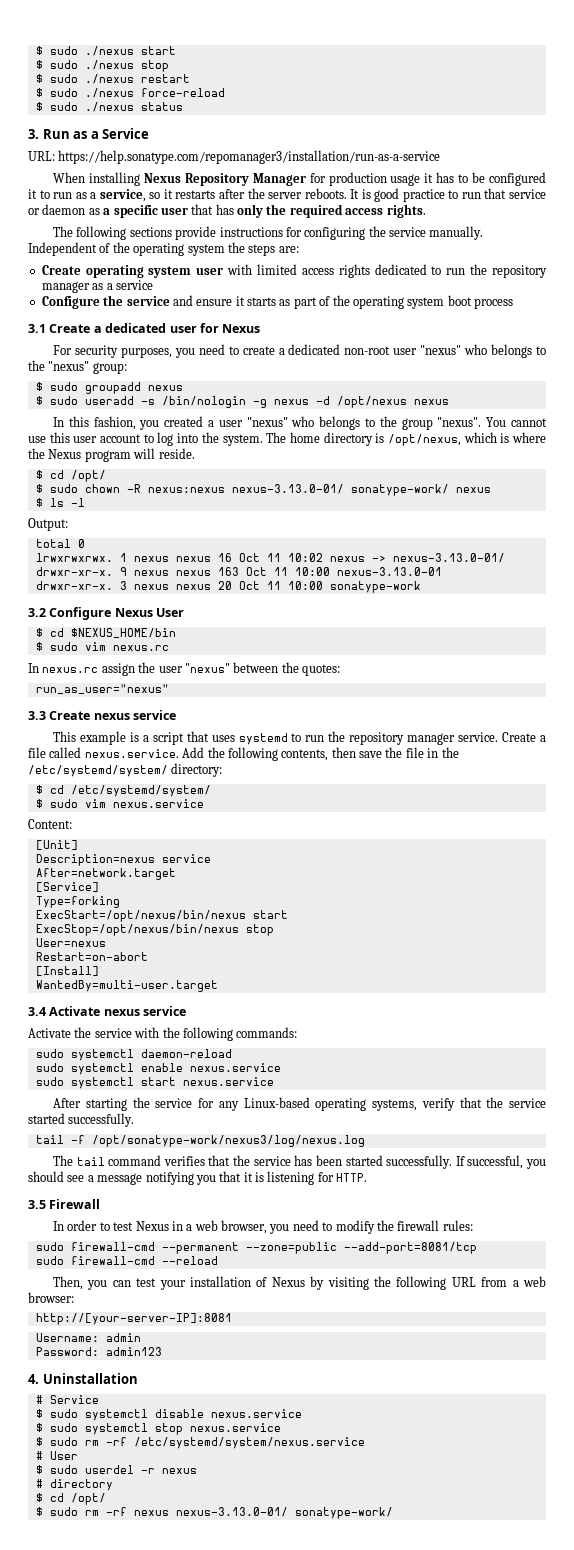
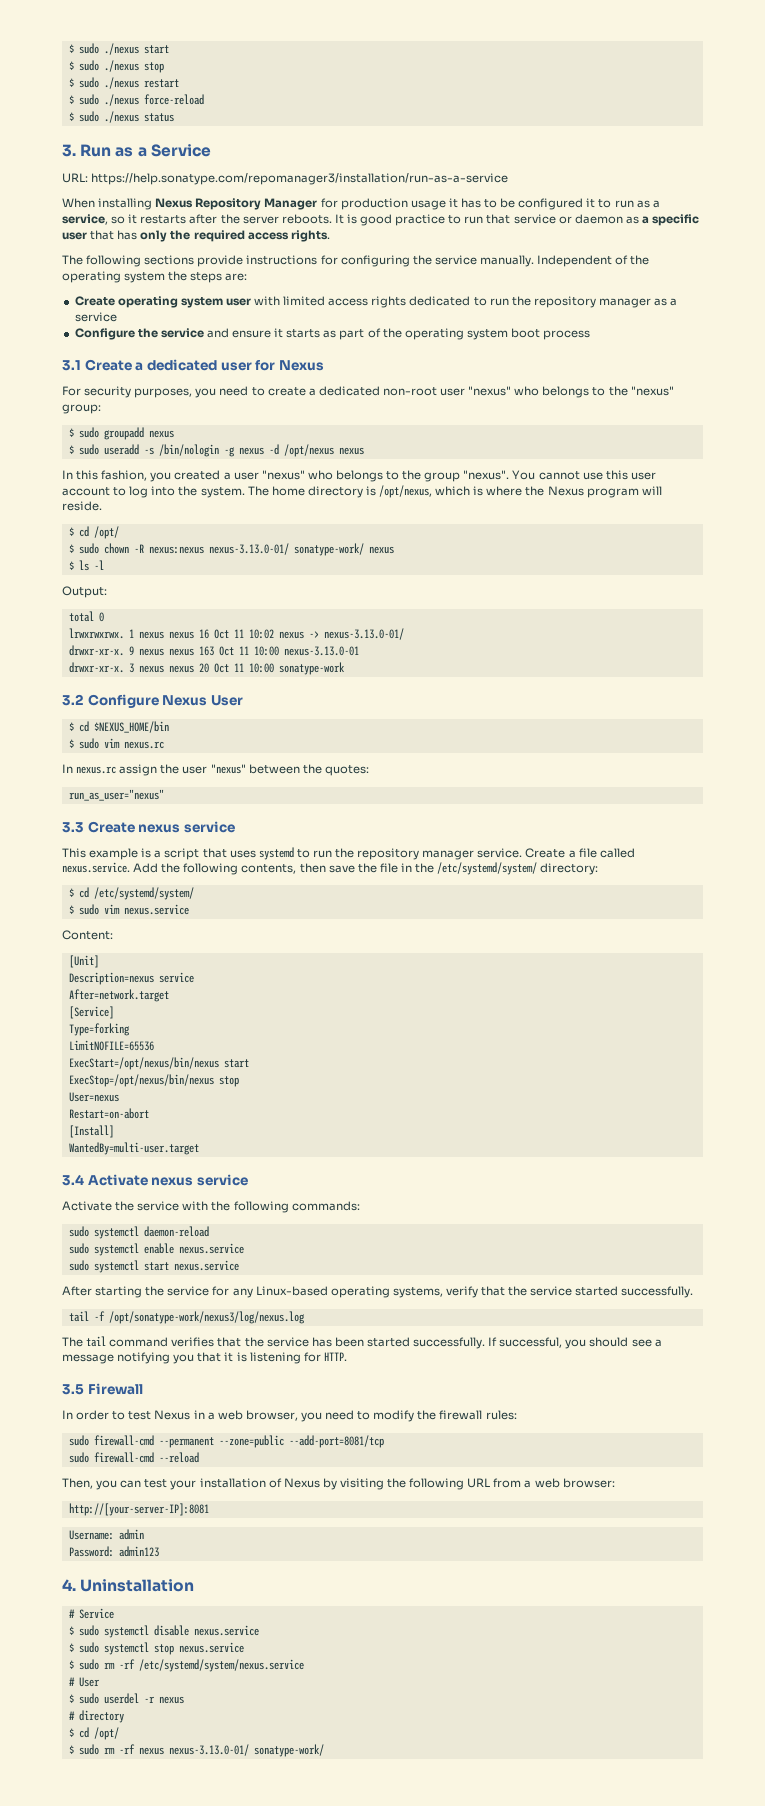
+ LimitNOFILE=65536

